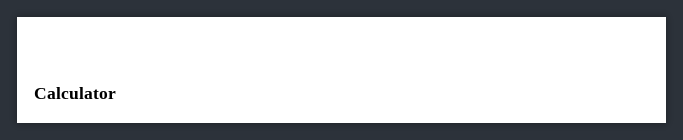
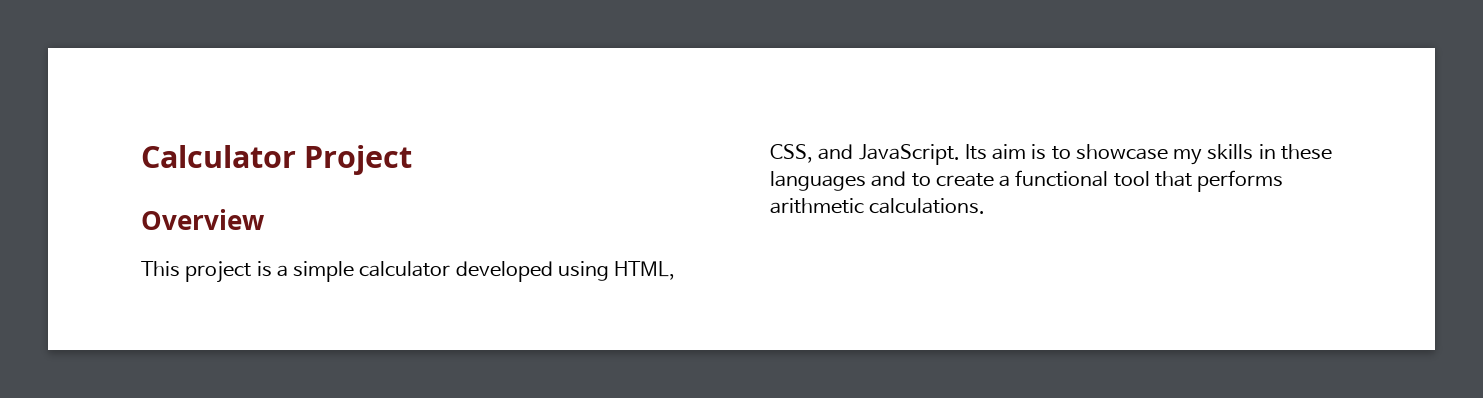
- Calculator
+ Calculator Project
+ Overview
+ This project is a simple calculator developed using HTML, CSS, and JavaScript. Its aim is to showcase my skills in these languages and to create a functional tool that performs arithmetic calculations.

